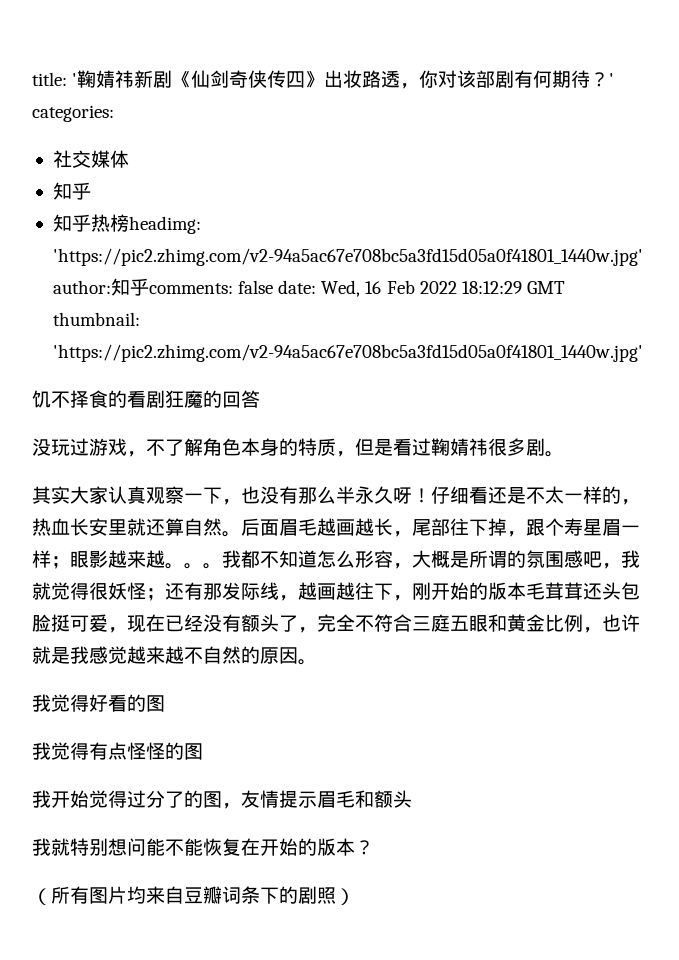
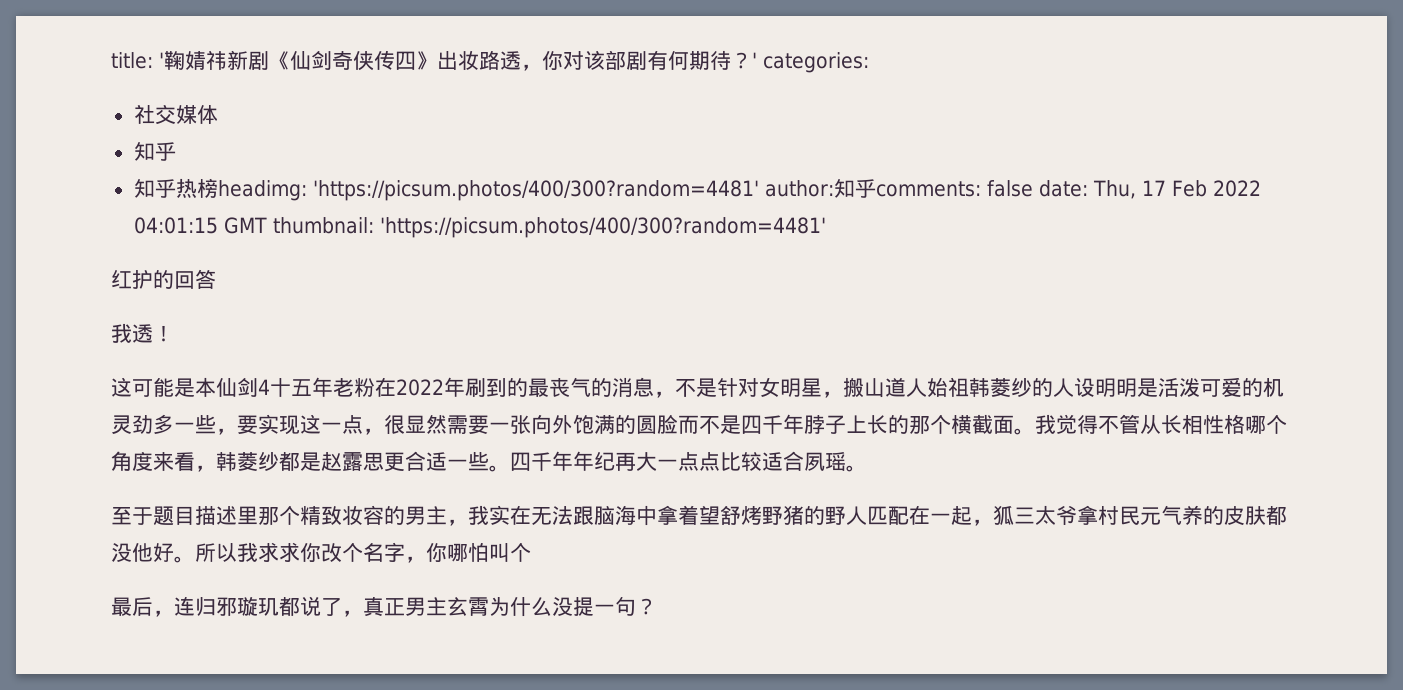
- 知乎热榜headimg: 'https://pic2.zhimg.com/v2-94a5ac67e708bc5a3fd15d05a0f41801_1440w.jpg' author:知乎comments: false date: Wed, 16 Feb 2022 18:12:29 GMT thumbnail: 'https://pic2.zhimg.com/v2-94a5ac67e708bc5a3fd15d05a0f41801_1440w.jpg'
- 饥不择食的看剧狂魔的回答
- 没玩过游戏，不了解角色本身的特质，但是看过鞠婧祎很多剧。
- 其实大家认真观察一下，也没有那么半永久呀！仔细看还是不太一样的，热血长安里就还算自然。后面眉毛越画越长，尾部往下掉，跟个寿星眉一样；眼影越来越。。。我都不知道怎么形容，大概是所谓的氛围感吧，我就觉得很妖怪；还有那发际线，越画越往下，刚开始的版本毛茸茸还头包脸挺可爱，现在已经没有额头了，完全不符合三庭五眼和黄金比例，也许就是我感觉越来越不自然的原因。
- 我觉得好看的图
- 我觉得有点怪怪的图
- 我开始觉得过分了的图，友情提示眉毛和额头
- 我就特别想问能不能恢复在开始的版本？
- （所有图片均来自豆瓣词条下的剧照）
+ 知乎热榜headimg: 'https://picsum.photos/400/300?random=4481' author:知乎comments: false date: Thu, 17 Feb 2022 04:01:15 GMT thumbnail: 'https://picsum.photos/400/300?random=4481'
+ 红护的回答
+ 我透！
+ 这可能是本仙剑4十五年老粉在2022年刷到的最丧气的消息，不是针对女明星，搬山道人始祖韩菱纱的人设明明是活泼可爱的机灵劲多一些，要实现这一点，很显然需要一张向外饱满的圆脸而不是四千年脖子上长的那个横截面。我觉得不管从长相性格哪个角度来看，韩菱纱都是赵露思更合适一些。四千年年纪再大一点点比较适合夙瑶。
+ 至于题目描述里那个精致妆容的男主，我实在无法跟脑海中拿着望舒烤野猪的野人匹配在一起，狐三太爷拿村民元气养的皮肤都没他好。所以我求求你改个名字，你哪怕叫个
+ 最后，连归邪璇玑都说了，真正男主玄霄为什么没提一句？

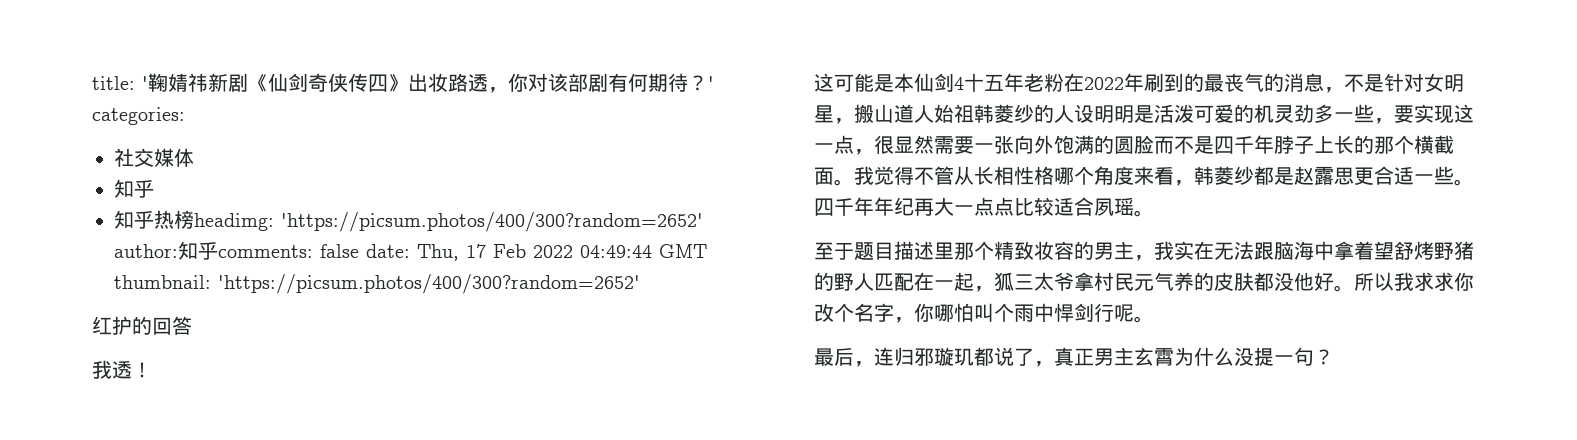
- 知乎热榜headimg: 'https://picsum.photos/400/300?random=4481' author:知乎comments: false date: Thu, 17 Feb 2022 04:01:15 GMT thumbnail: 'https://picsum.photos/400/300?random=4481'
+ 知乎热榜headimg: 'https://picsum.photos/400/300?random=2652' author:知乎comments: false date: Thu, 17 Feb 2022 04:49:44 GMT thumbnail: 'https://picsum.photos/400/300?random=2652'
- 所以我求求你改个名字，你哪怕叫个
+ 所以我求求你改个名字，你哪怕叫个雨中悍剑行呢。

